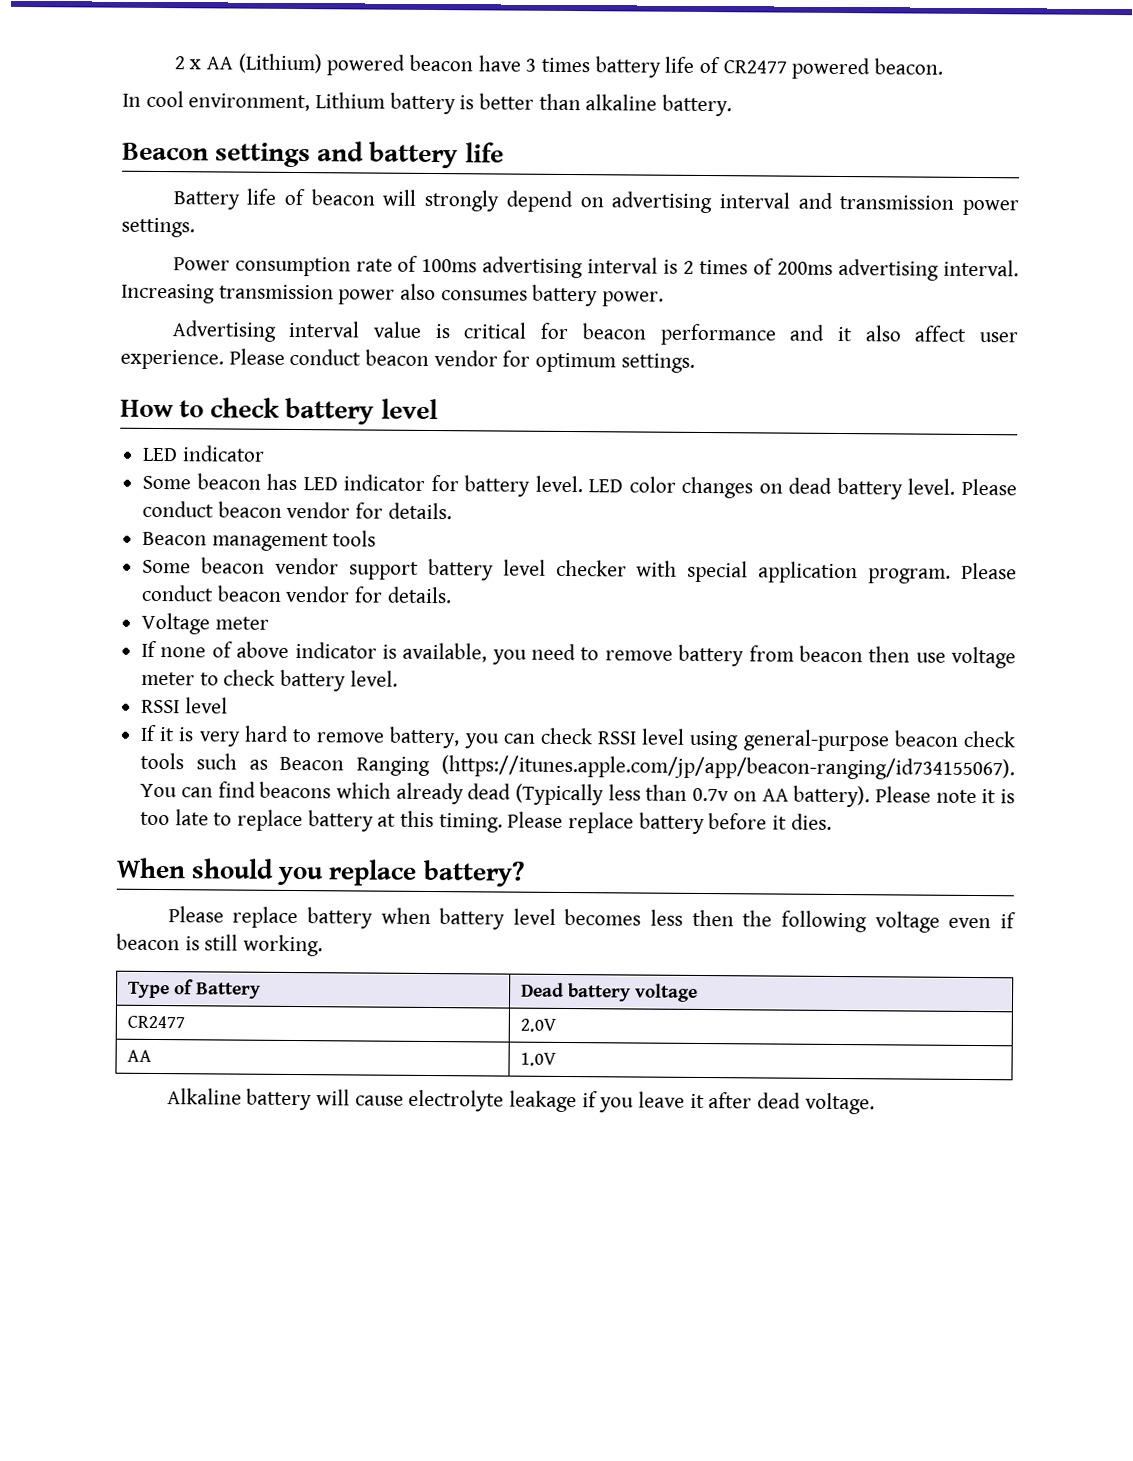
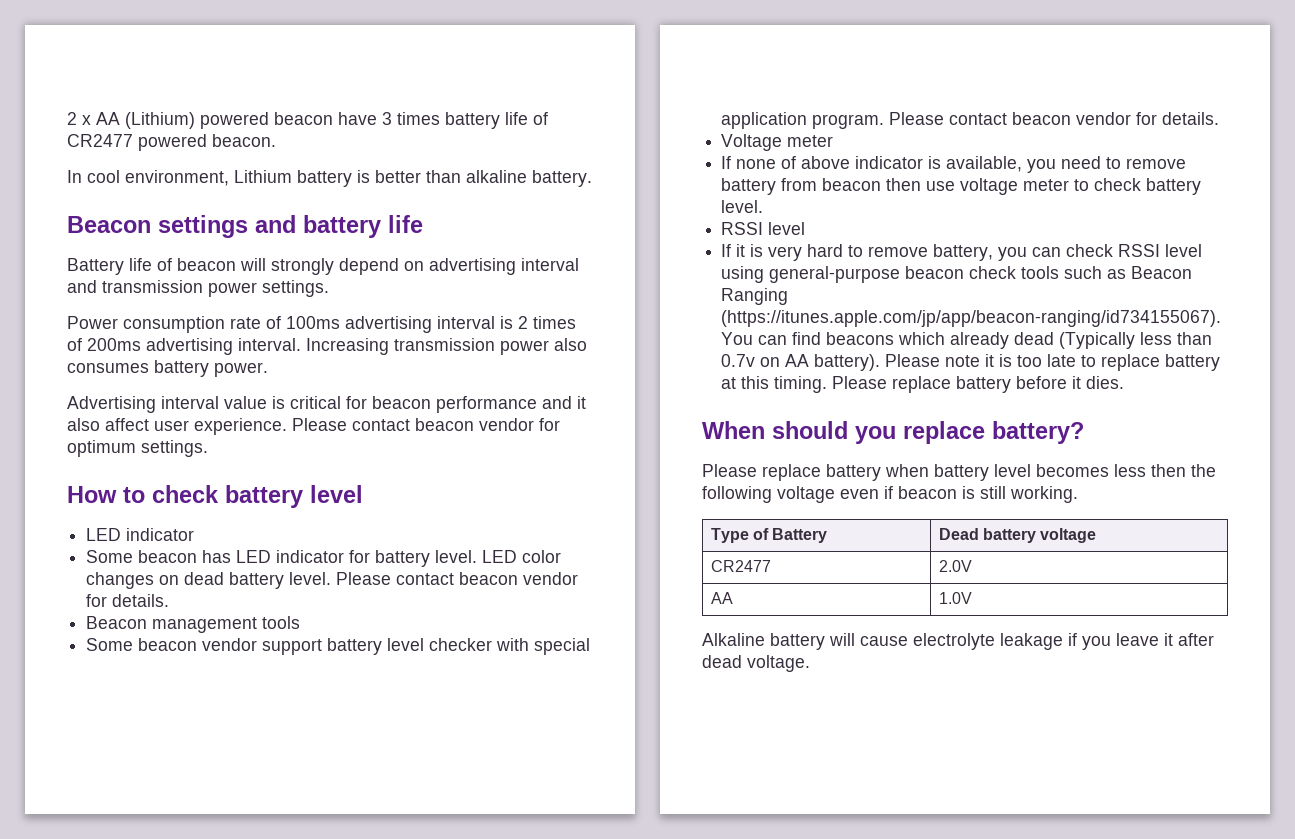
- Please conduct beacon vendor for optimum settings.
+ Please contact beacon vendor for optimum settings.
- LED color changes on dead battery level. Please conduct beacon vendor for details.
+ LED color changes on dead battery level. Please contact beacon vendor for details.
- Some beacon vendor support battery level checker with special application program. Please conduct beacon vendor for details.
+ Some beacon vendor support battery level checker with special application program. Please contact beacon vendor for details.

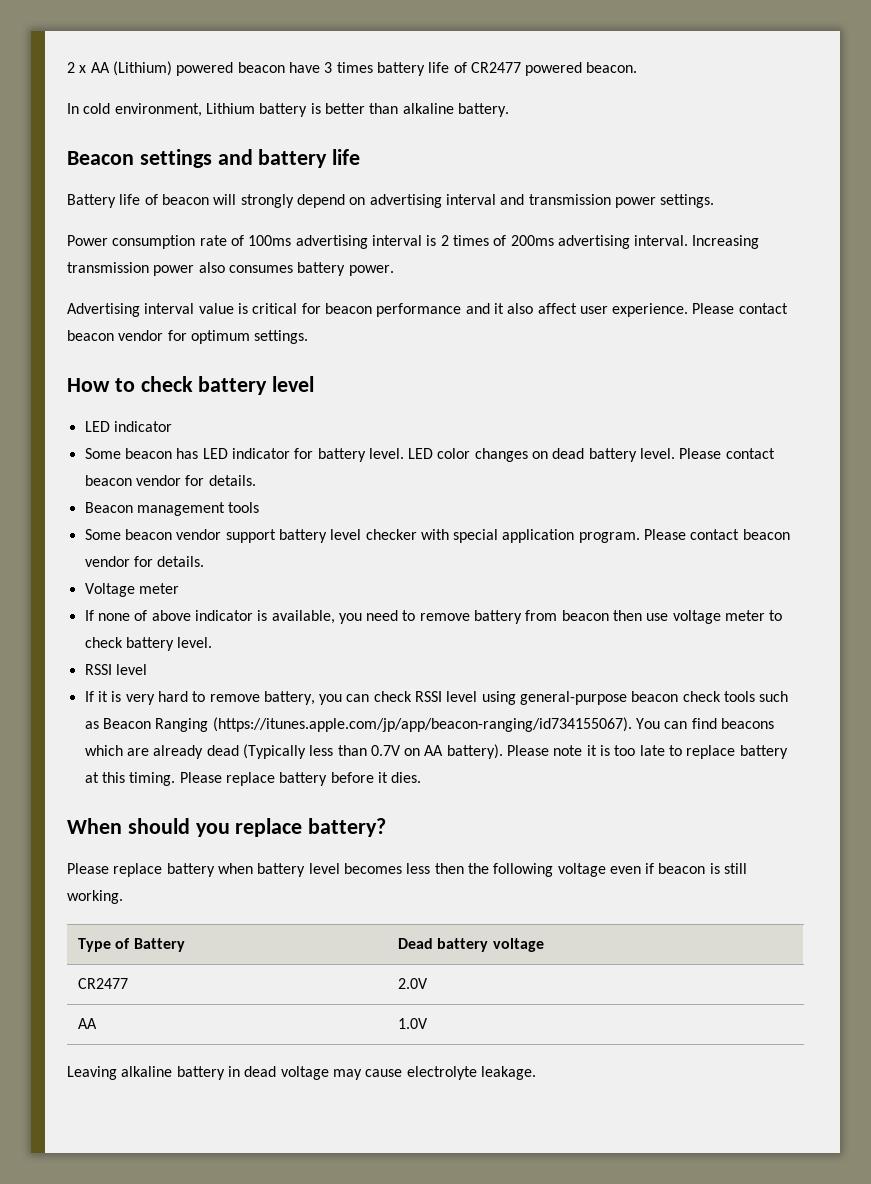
- In cool environment, Lithium battery is better than alkaline battery.
+ In cold environment, Lithium battery is better than alkaline battery.
- If it is very hard to remove battery, you can check RSSI level using general-purpose beacon check tools such as Beacon Ranging (https://itunes.apple.com/jp/app/beacon-ranging/id734155067). You can find beacons which already dead (Typically less than 0.7v on AA battery).
+ If it is very hard to remove battery, you can check RSSI level using general-purpose beacon check tools such as Beacon Ranging (https://itunes.apple.com/jp/app/beacon-ranging/id734155067). You can find beacons which are already dead (Typically less than 0.7V on AA battery).
- Alkaline battery will cause electrolyte leakage if you leave it after dead voltage.
+ Leaving alkaline battery in dead voltage may cause electrolyte leakage.

